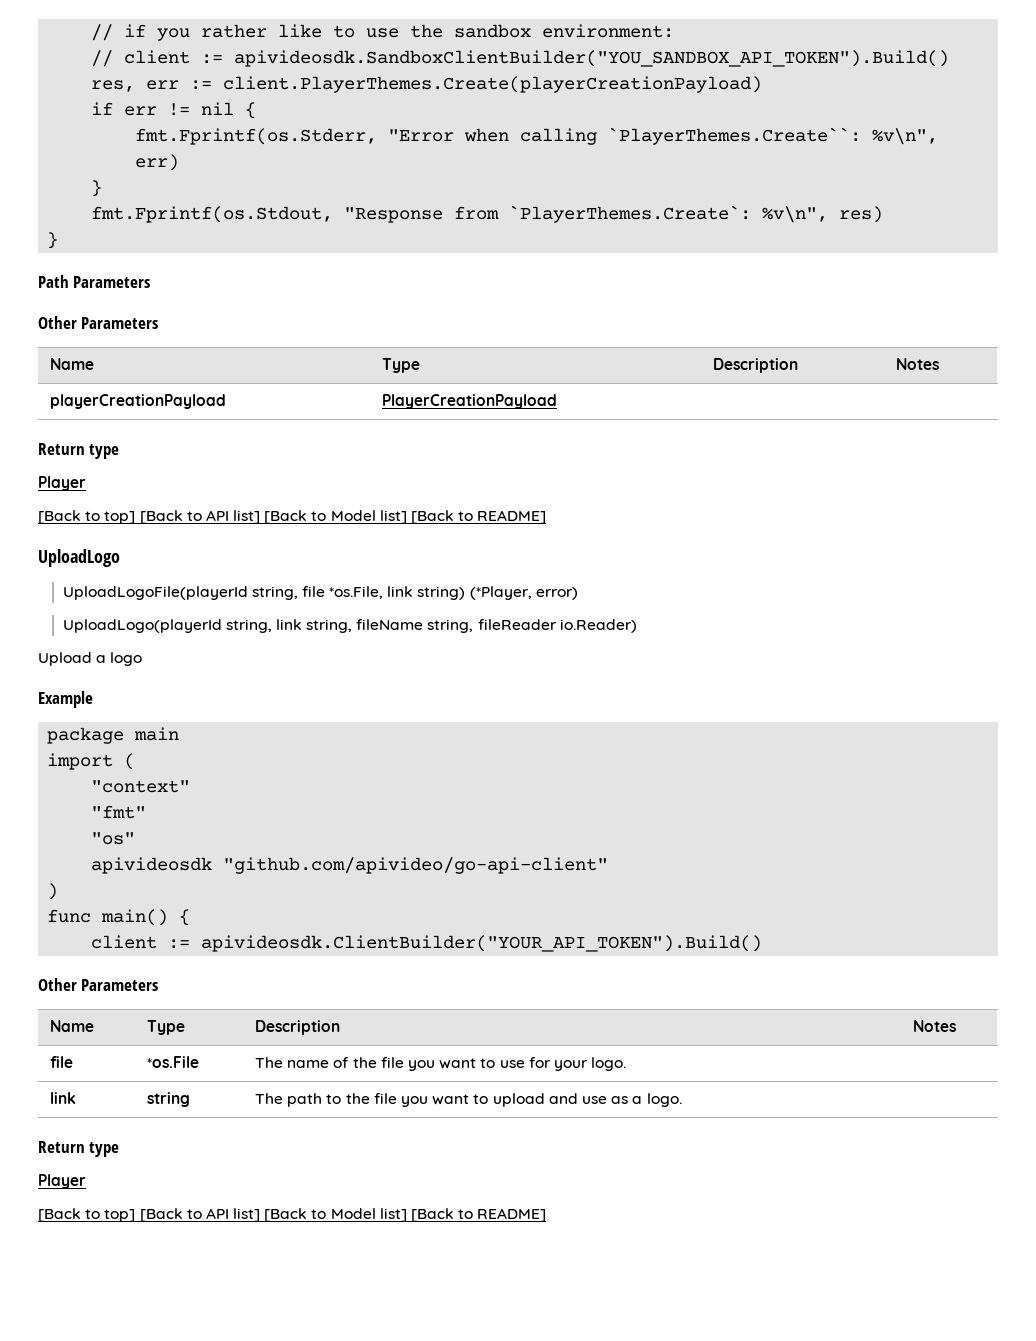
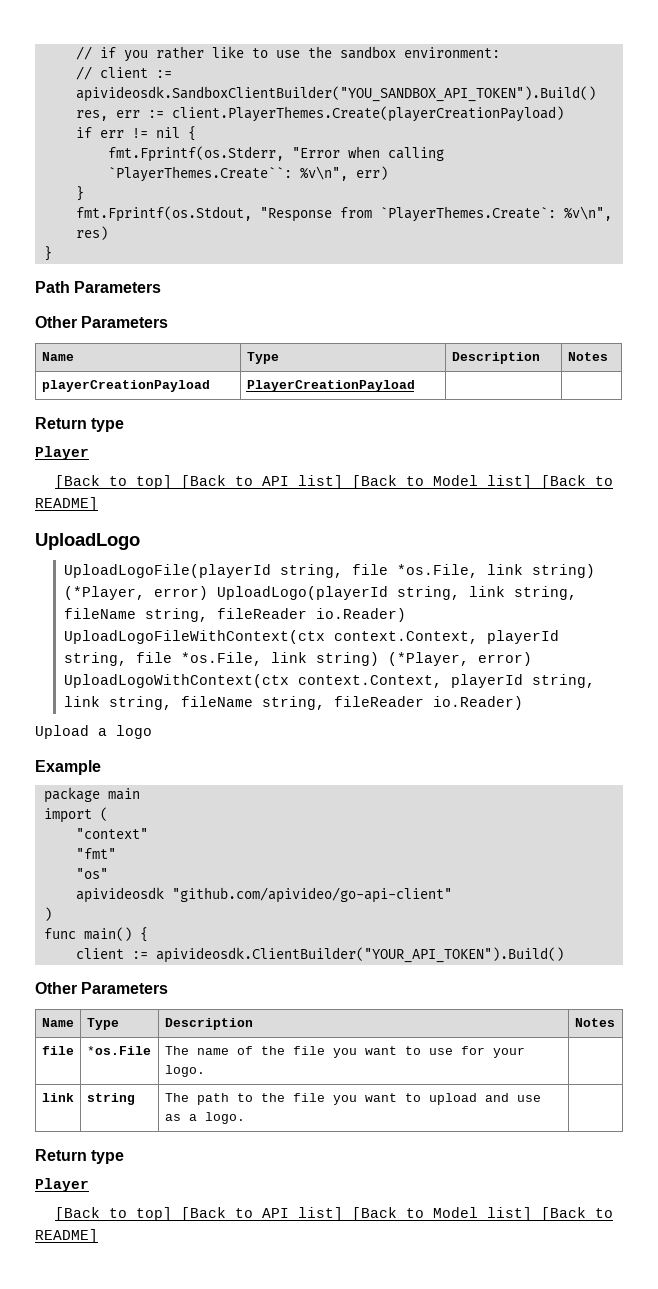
- UploadLogoFile(playerId string, file *os.File, link string) (*Player, error)
- UploadLogo(playerId string, link string, fileName string, fileReader io.Reader)
+ UploadLogoFile(playerId string, file *os.File, link string) (*Player, error) UploadLogo(playerId string, link string, fileName string, fileReader io.Reader) UploadLogoFileWithContext(ctx context.Context, playerId string, file *os.File, link string) (*Player, error) UploadLogoWithContext(ctx context.Context, playerId string, link string, fileName string, fileReader io.Reader)

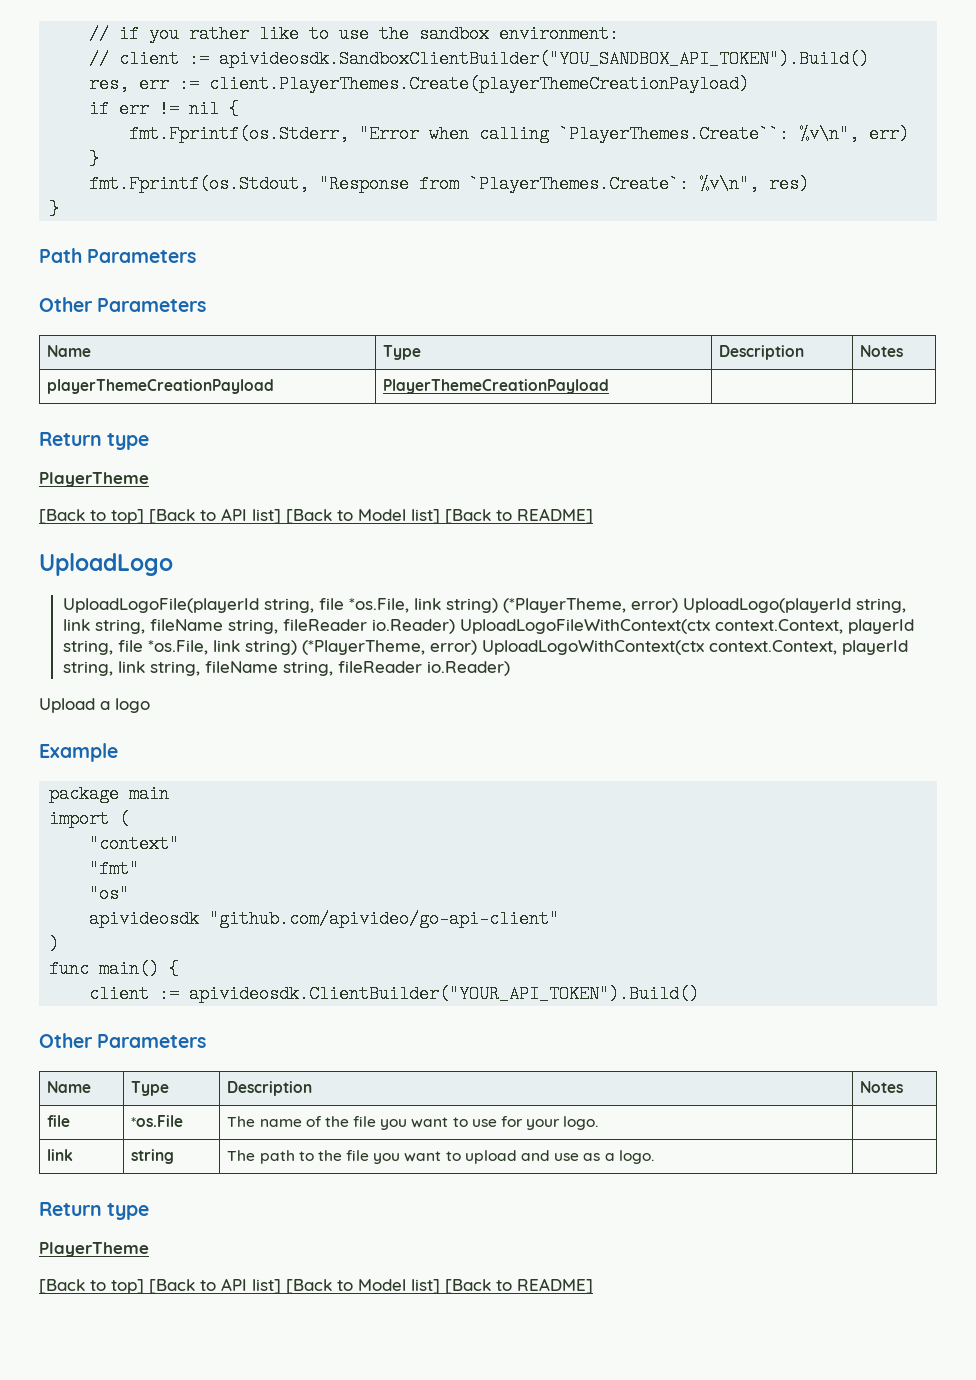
- res, err := client.PlayerThemes.Create(playerCreationPayload)
+ res, err := client.PlayerThemes.Create(playerThemeCreationPayload)
- playerCreationPayload | PlayerCreationPayload | |
+ playerThemeCreationPayload | PlayerThemeCreationPayload | |
  Return type
- Player
+ PlayerTheme
- UploadLogoFile(playerId string, file *os.File, link string) (*Player, error) UploadLogo(playerId string, link string, fileName string, fileReader io.Reader) UploadLogoFileWithContext(ctx context.Context, playerId string, file *os.File, link string) (*Player, error) UploadLogoWithContext(ctx context.Context, playerId string, link string, fileName string, fileReader io.Reader)
+ UploadLogoFile(playerId string, file *os.File, link string) (*PlayerTheme, error) UploadLogo(playerId string, link string, fileName string, fileReader io.Reader) UploadLogoFileWithContext(ctx context.Context, playerId string, file *os.File, link string) (*PlayerTheme, error) UploadLogoWithContext(ctx context.Context, playerId string, link string, fileName string, fileReader io.Reader)
  link | string | The path to the file you want to upload and use as a logo. |
  Return type
- Player
+ PlayerTheme

